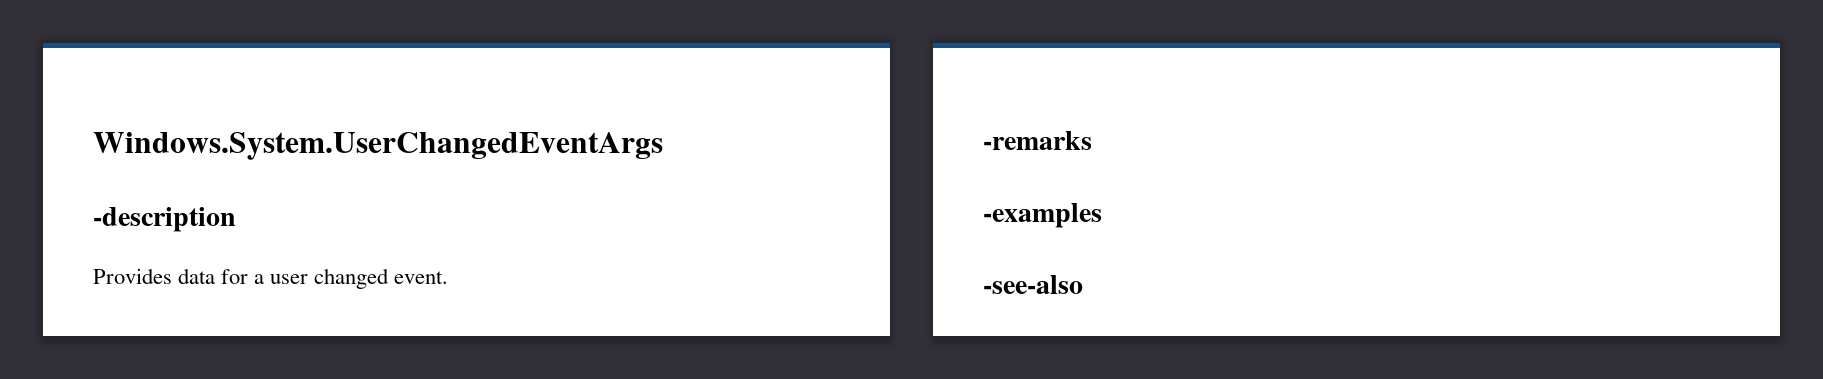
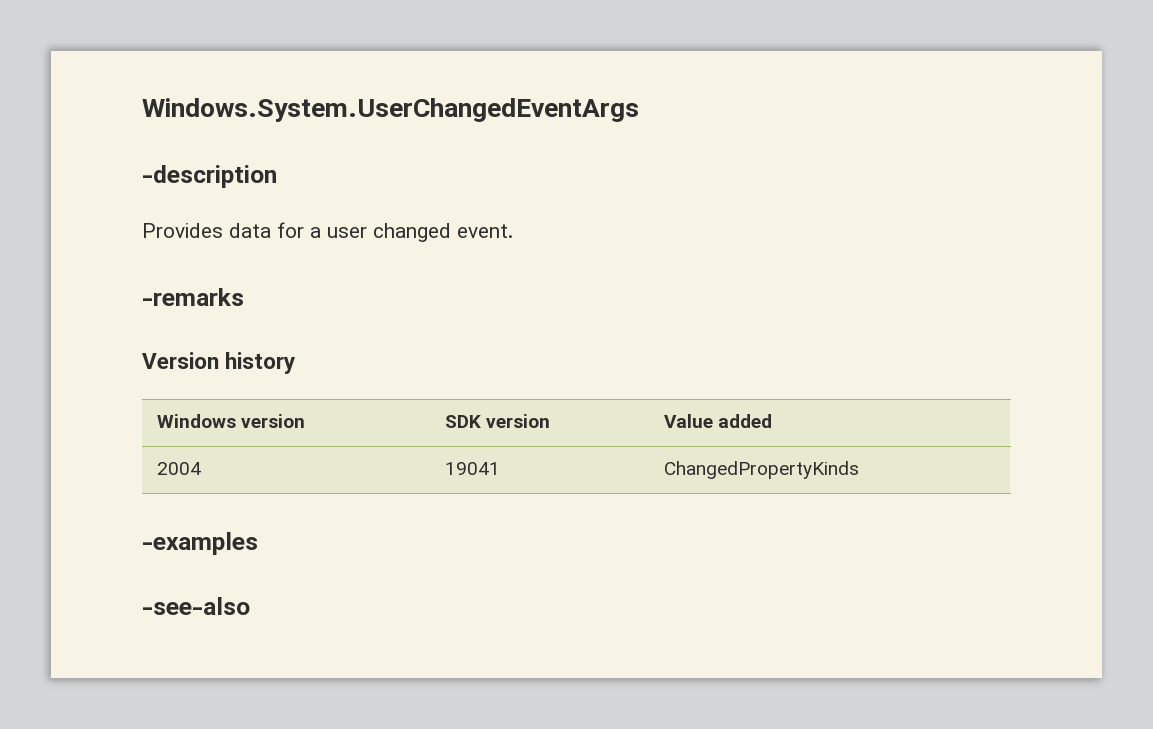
+ Version history
+ Windows version | SDK version | Value added
+ 2004 | 19041 | ChangedPropertyKinds

